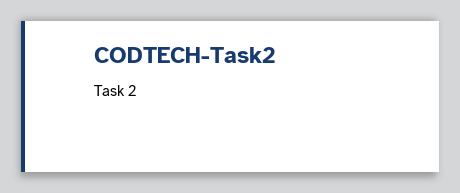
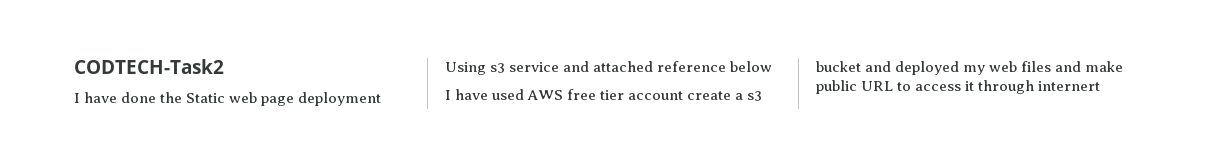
- Task 2
+ I have done the Static web page deployment Using s3 service and attached reference below
+ I have used AWS free tier account create a s3 bucket and deployed my web files and make public URL to access it through internert

